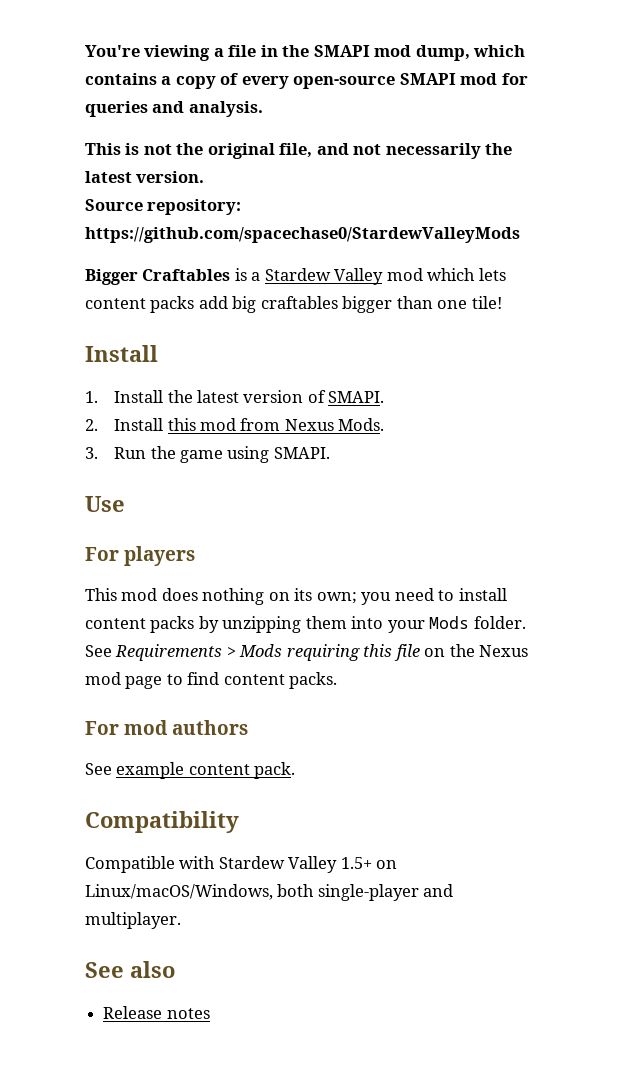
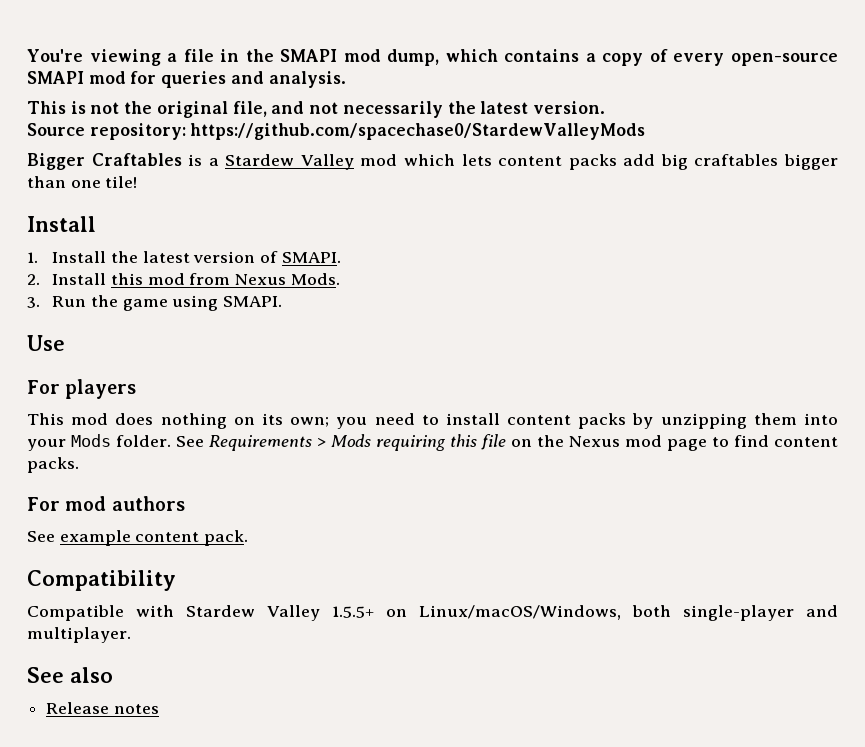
- Compatible with Stardew Valley 1.5+ on Linux/macOS/Windows, both single-player and multiplayer.
+ Compatible with Stardew Valley 1.5.5+ on Linux/macOS/Windows, both single-player and multiplayer.

